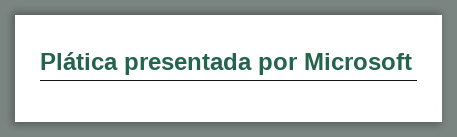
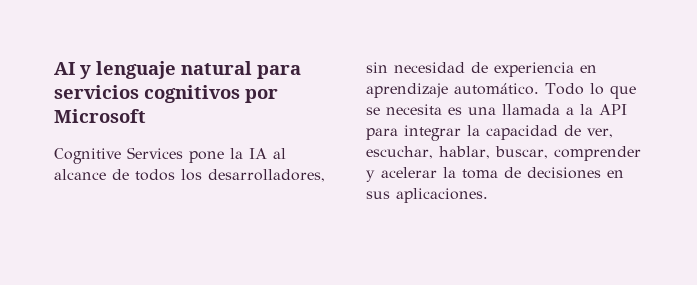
- Plática presentada por Microsoft
+ AI y lenguaje natural para servicios cognitivos por Microsoft
+ Cognitive Services pone la IA al alcance de todos los desarrolladores, sin necesidad de experiencia en aprendizaje automático. Todo lo que se necesita es una llamada a la API para integrar la capacidad de ver, escuchar, hablar, buscar, comprender y acelerar la toma de decisiones en sus aplicaciones.

